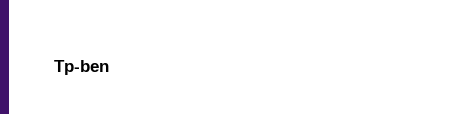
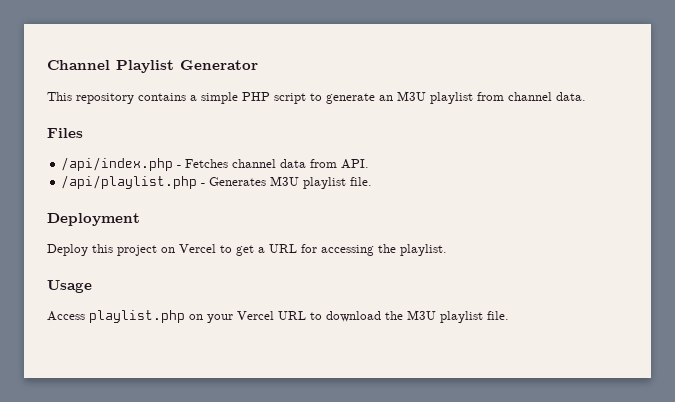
- Tp-ben
+ Channel Playlist Generator
+ This repository contains a simple PHP script to generate an M3U playlist from channel data.
+ Files
+ /api/index.php - Fetches channel data from API.
+ /api/playlist.php - Generates M3U playlist file.
+ Deployment
+ Deploy this project on Vercel to get a URL for accessing the playlist.
+ Usage
+ Access playlist.php on your Vercel URL to download the M3U playlist file.

